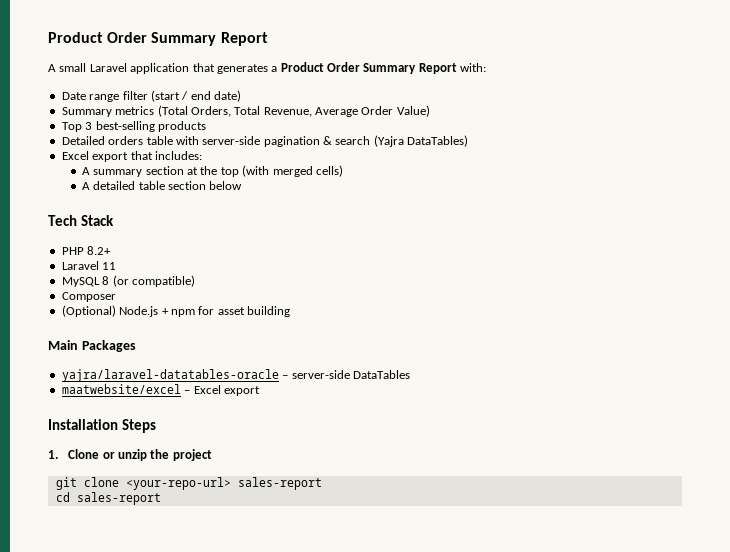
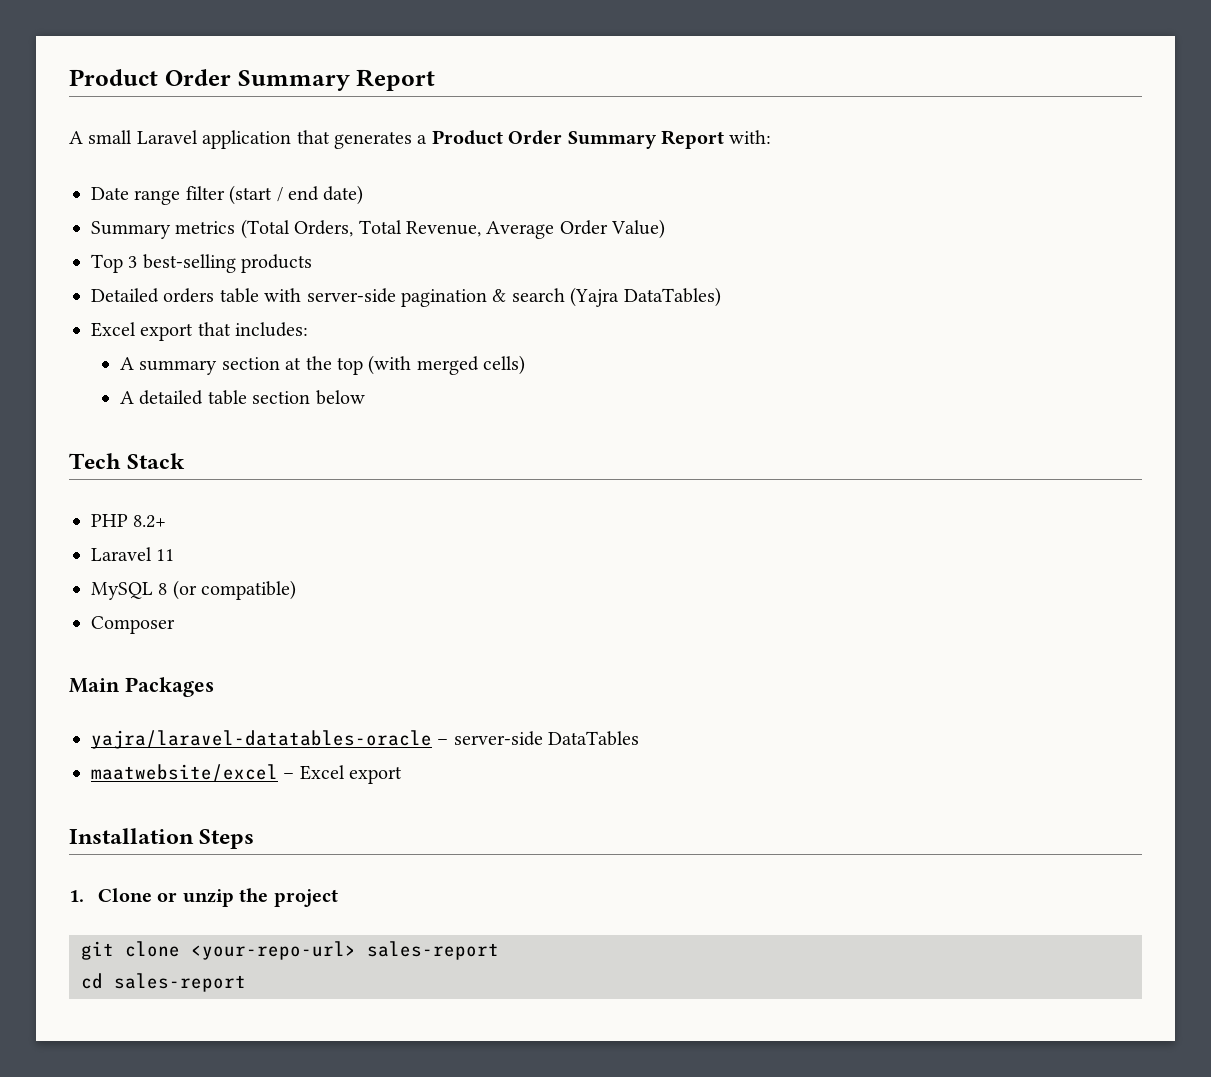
- (Optional) Node.js + npm for asset building

